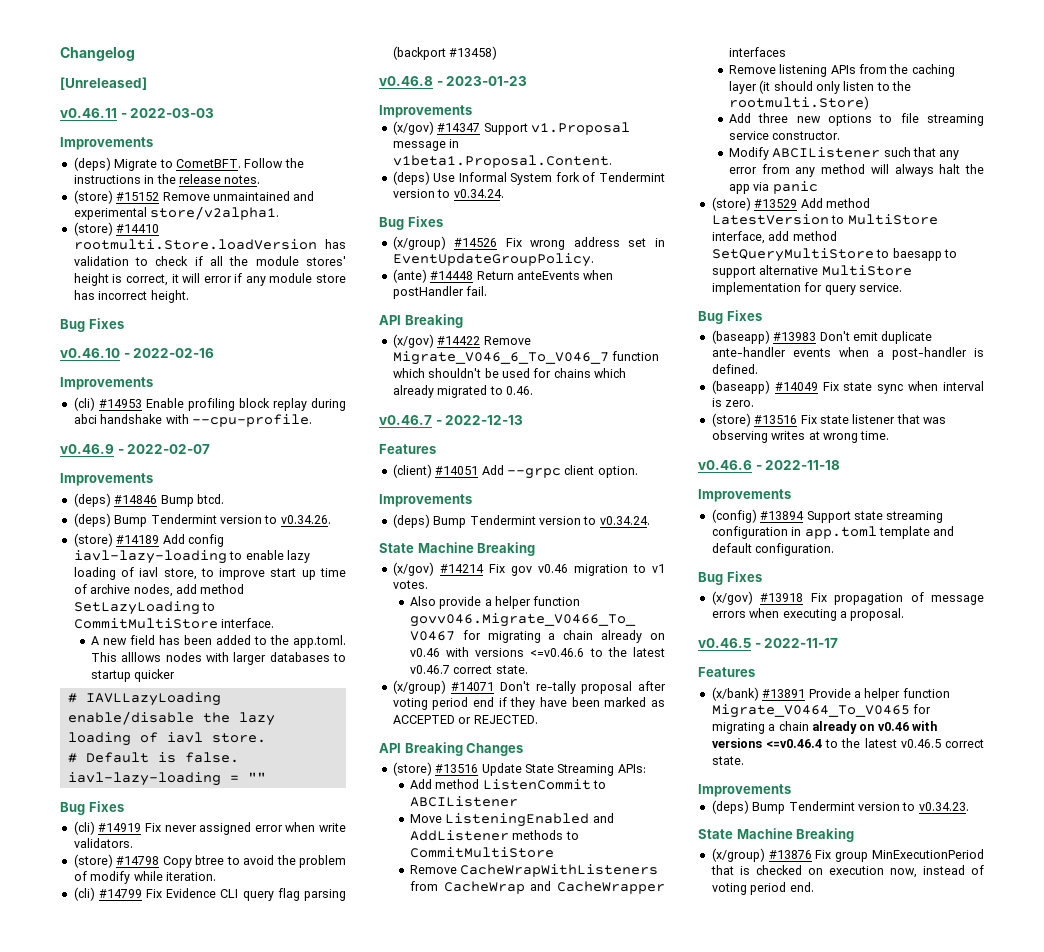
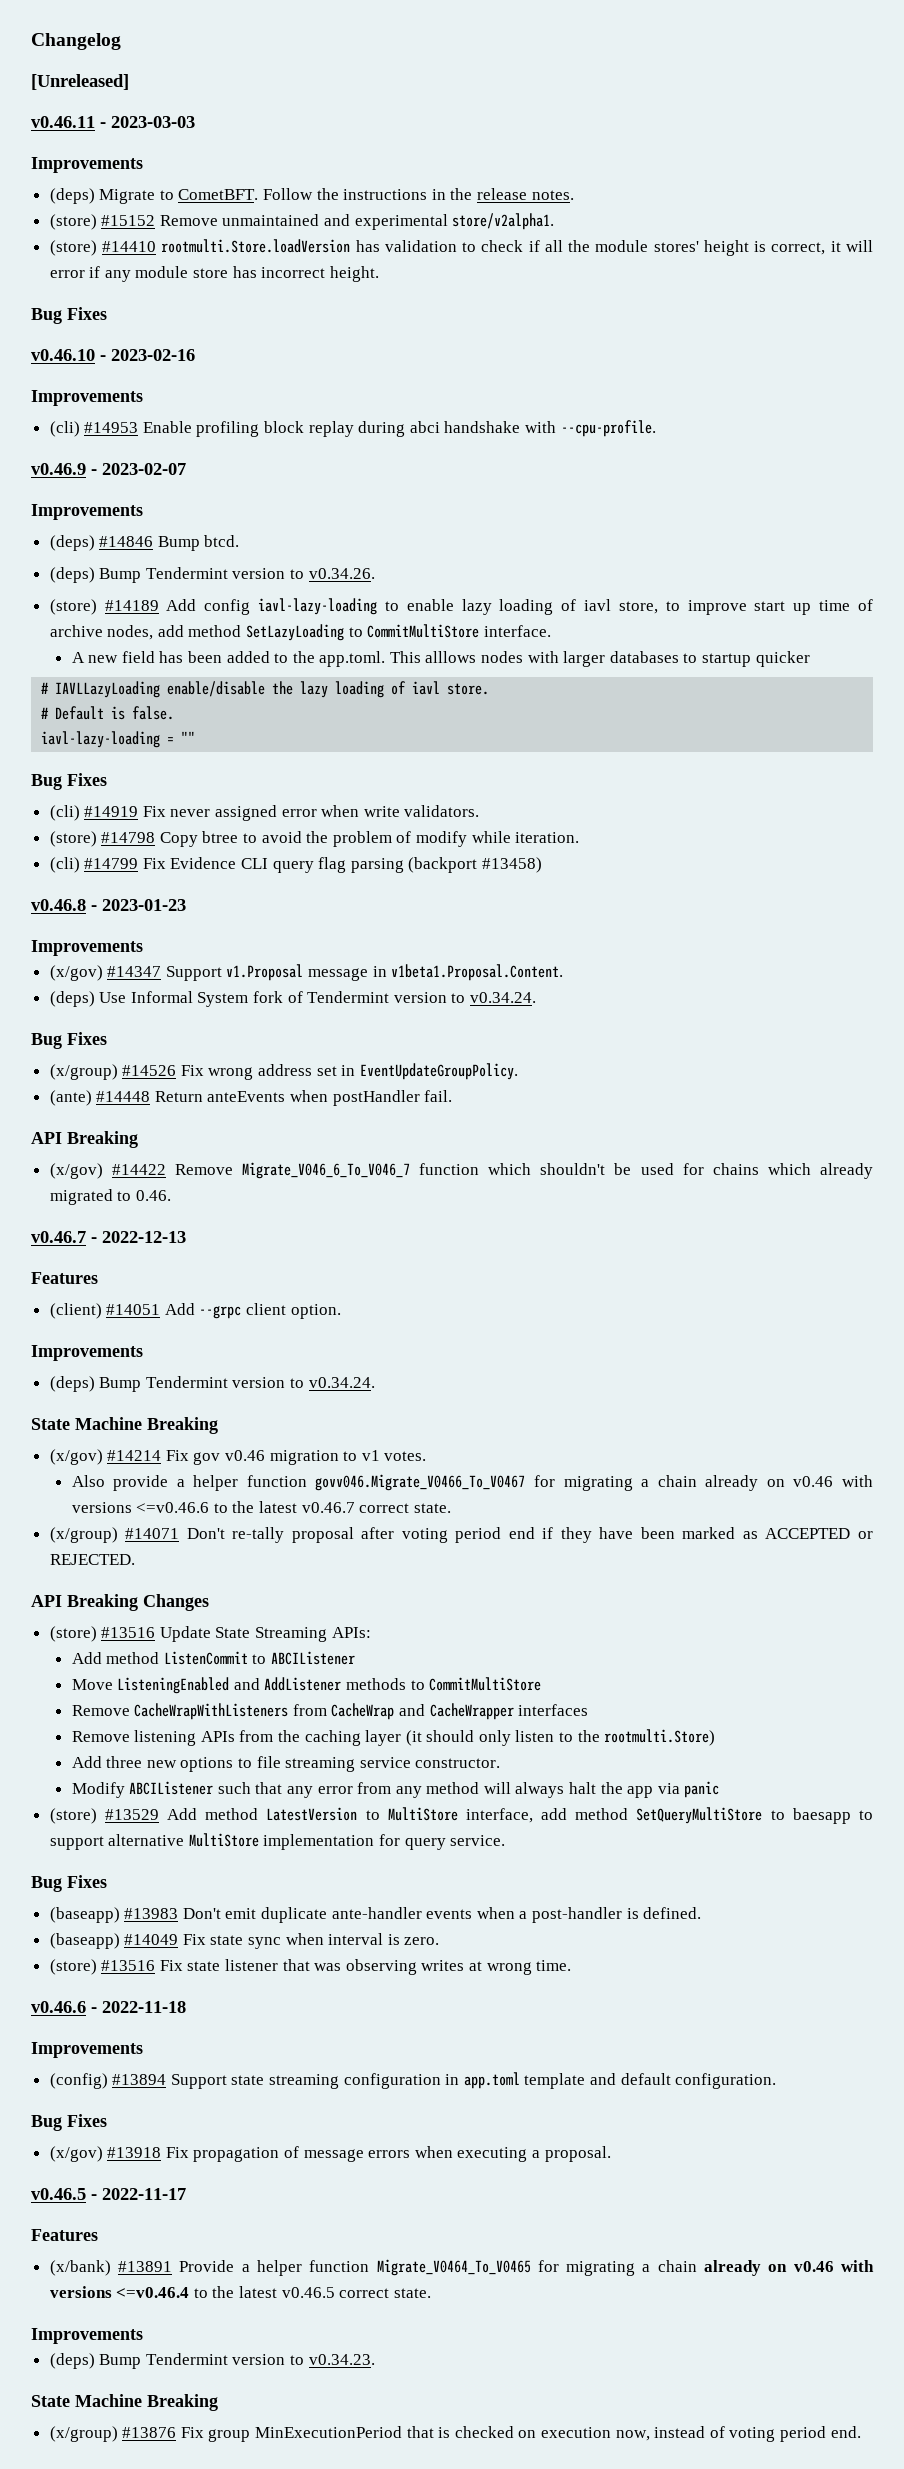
- v0.46.11 - 2022-03-03
+ v0.46.11 - 2023-03-03
- v0.46.10 - 2022-02-16
+ v0.46.10 - 2023-02-16
- v0.46.9 - 2022-02-07
+ v0.46.9 - 2023-02-07

